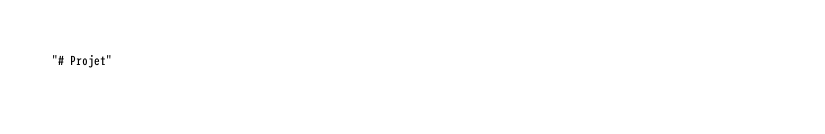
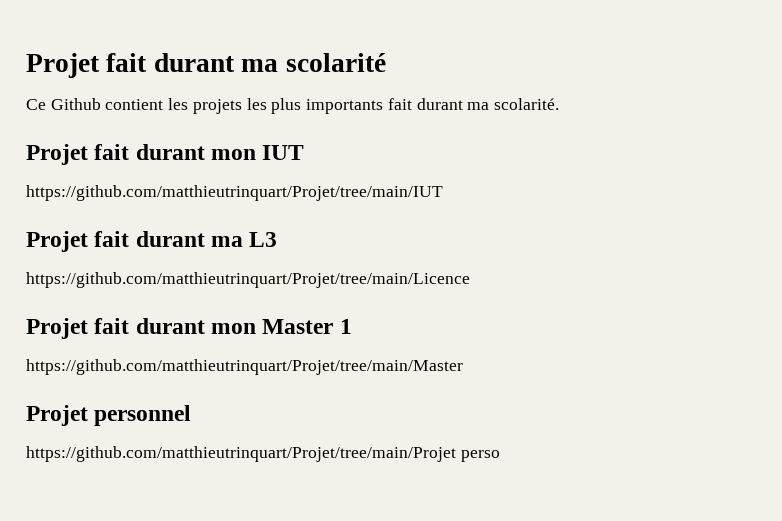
- "# Projet"
+ Projet fait durant ma scolarité
+ Ce Github contient les projets les plus importants fait durant ma scolarité.
+ Projet fait durant mon IUT
+ https://github.com/matthieutrinquart/Projet/tree/main/IUT
+ Projet fait durant ma L3
+ https://github.com/matthieutrinquart/Projet/tree/main/Licence
+ Projet fait durant mon Master 1
+ https://github.com/matthieutrinquart/Projet/tree/main/Master
+ Projet personnel
+ https://github.com/matthieutrinquart/Projet/tree/main/Projet perso

